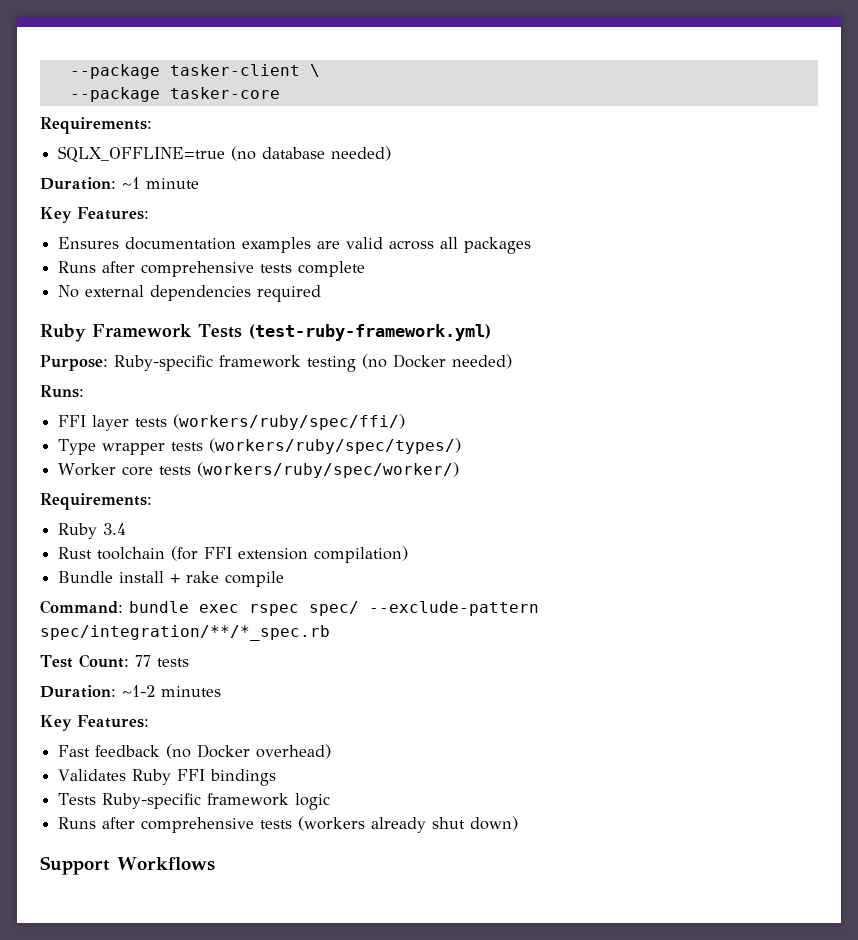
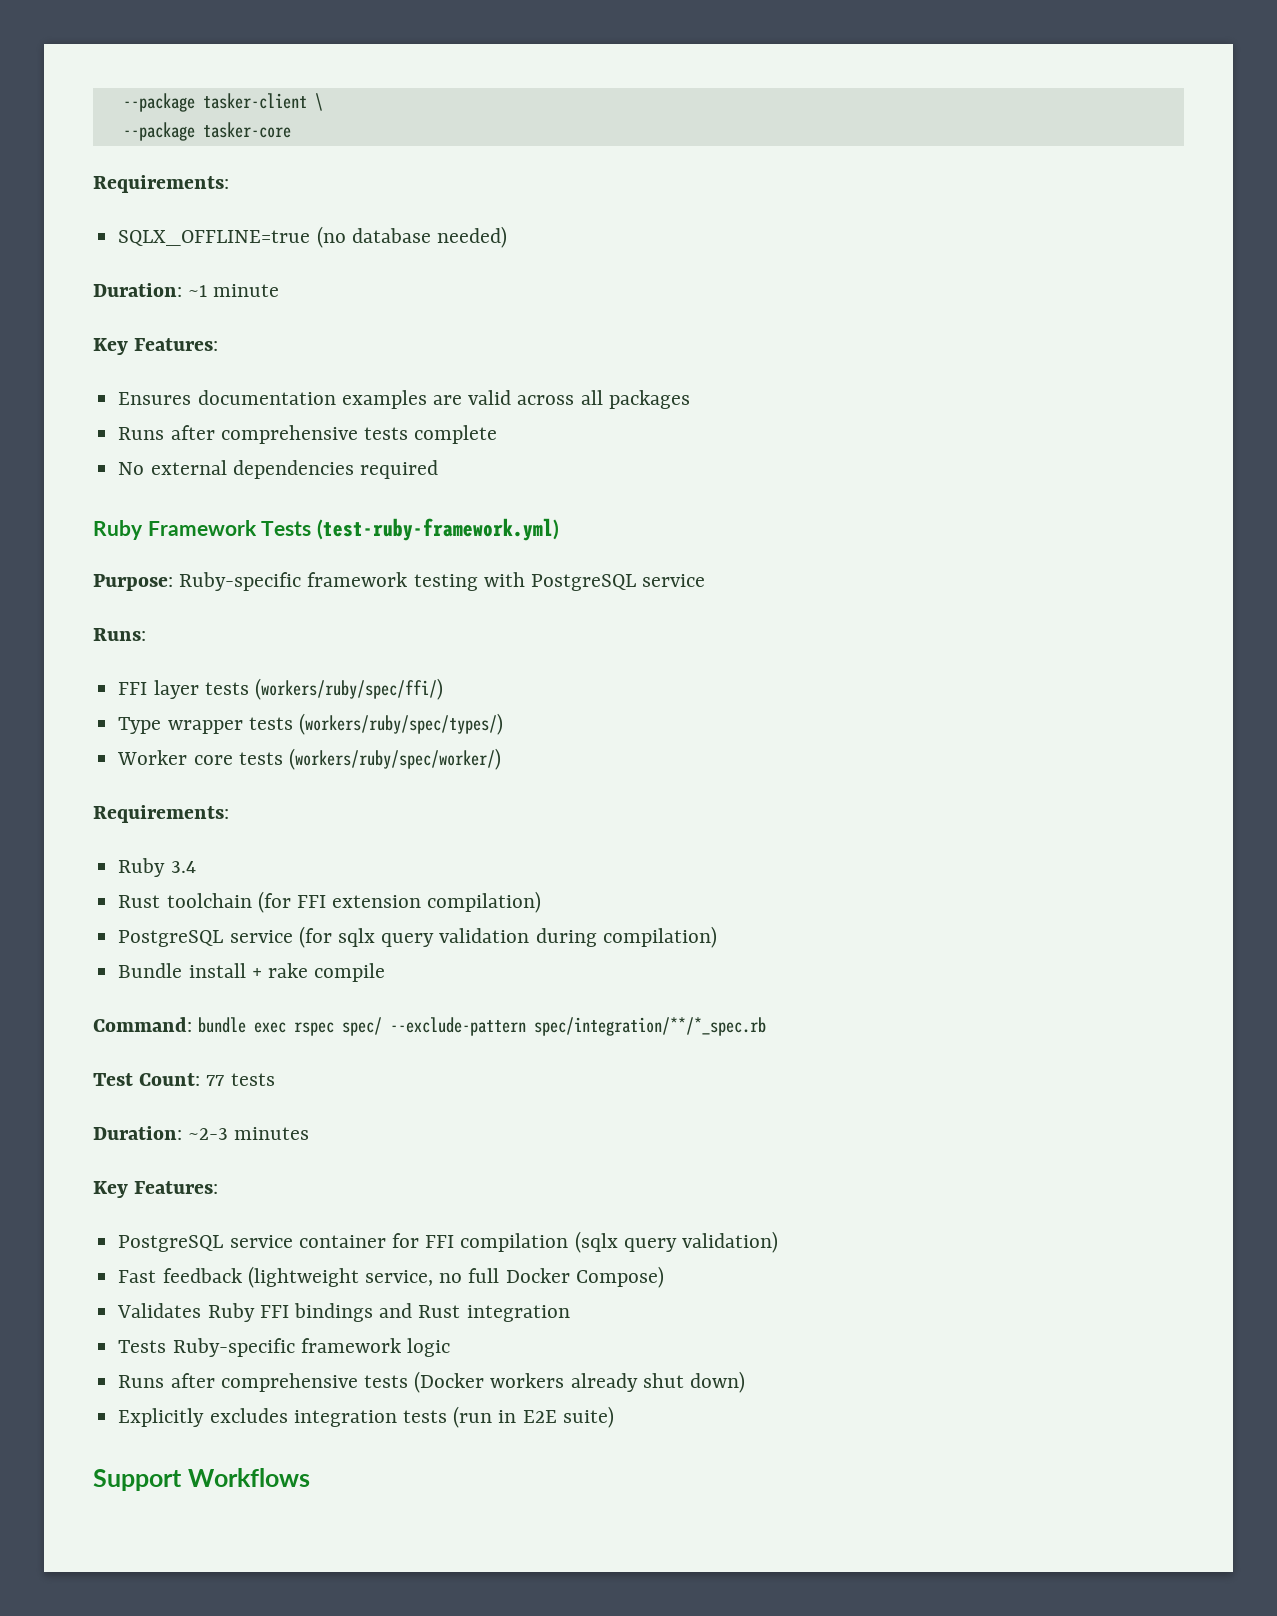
- Purpose: Ruby-specific framework testing (no Docker needed)
+ Purpose: Ruby-specific framework testing with PostgreSQL service
+ PostgreSQL service (for sqlx query validation during compilation)
- Duration: ~1-2 minutes
+ Duration: ~2-3 minutes
- Fast feedback (no Docker overhead)
+ PostgreSQL service container for FFI compilation (sqlx query validation)
+ Fast feedback (lightweight service, no full Docker Compose)
- Validates Ruby FFI bindings
+ Validates Ruby FFI bindings and Rust integration
- Runs after comprehensive tests (workers already shut down)
+ Runs after comprehensive tests (Docker workers already shut down)
+ Explicitly excludes integration tests (run in E2E suite)

